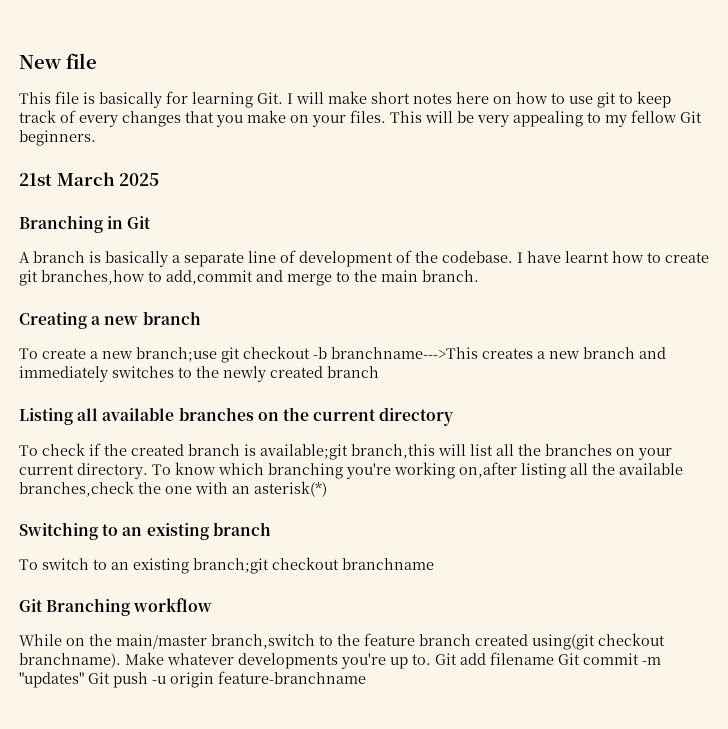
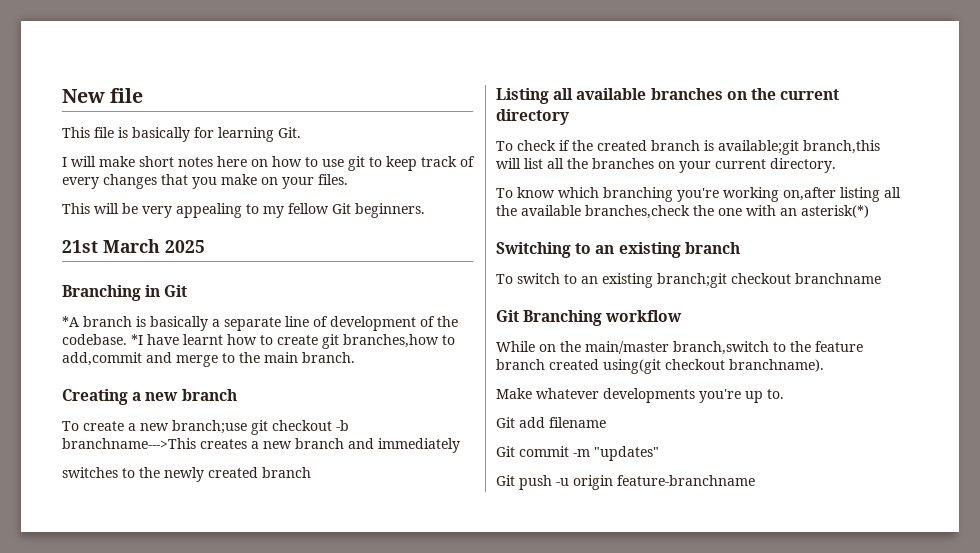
- This file is basically for learning Git. I will make short notes here on how to use git to keep track of every changes that you make on your files. This will be very appealing to my fellow Git beginners.
+ This file is basically for learning Git.
+ I will make short notes here on how to use git to keep track of every changes that you make on your files.
+ This will be very appealing to my fellow Git beginners.
- A branch is basically a separate line of development of the codebase.
+ *A branch is basically a separate line of development of the codebase.
- I have learnt how to create git branches,how to add,commit and merge to the main branch.
+ *I have learnt how to create git branches,how to add,commit and merge to the main branch.
- To create a new branch;use git checkout -b branchname--->This creates a new branch and immediately switches to the newly created branch
+ To create a new branch;use git checkout -b branchname--->This creates a new branch and immediately
+ switches to the newly created branch
- To check if the created branch is available;git branch,this will list all the branches on your current directory. To know which branching you're working on,after listing all the available branches,check the one with an asterisk(*)
+ To check if the created branch is available;git branch,this will list all the branches on your current directory.
+ To know which branching you're working on,after listing all the available branches,check the one with an asterisk(*)
- While on the main/master branch,switch to the feature branch created using(git checkout branchname). Make whatever developments you're up to. Git add filename Git commit -m "updates" Git push -u origin feature-branchname
+ While on the main/master branch,switch to the feature branch created using(git checkout branchname).
+ Make whatever developments you're up to.
+ Git add filename
+ Git commit -m "updates"
+ Git push -u origin feature-branchname

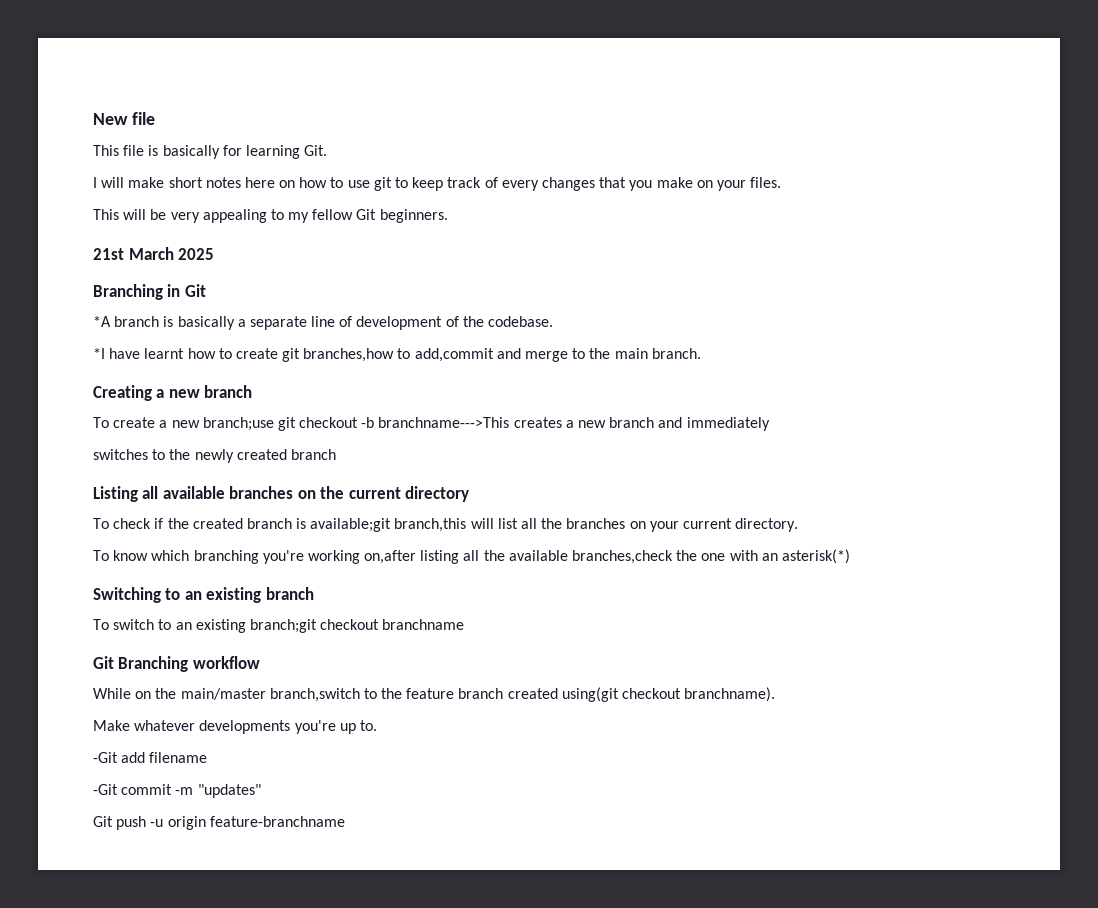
- *A branch is basically a separate line of development of the codebase. *I have learnt how to create git branches,how to add,commit and merge to the main branch.
+ *A branch is basically a separate line of development of the codebase.
+ *I have learnt how to create git branches,how to add,commit and merge to the main branch.
- Git add filename
+ -Git add filename
- Git commit -m "updates"
+ -Git commit -m "updates"

